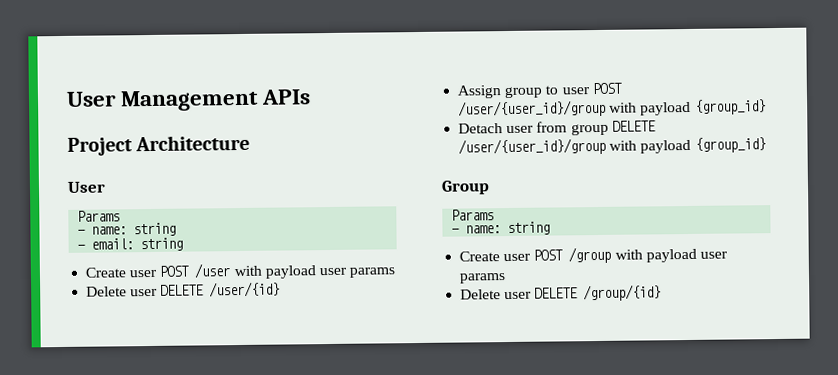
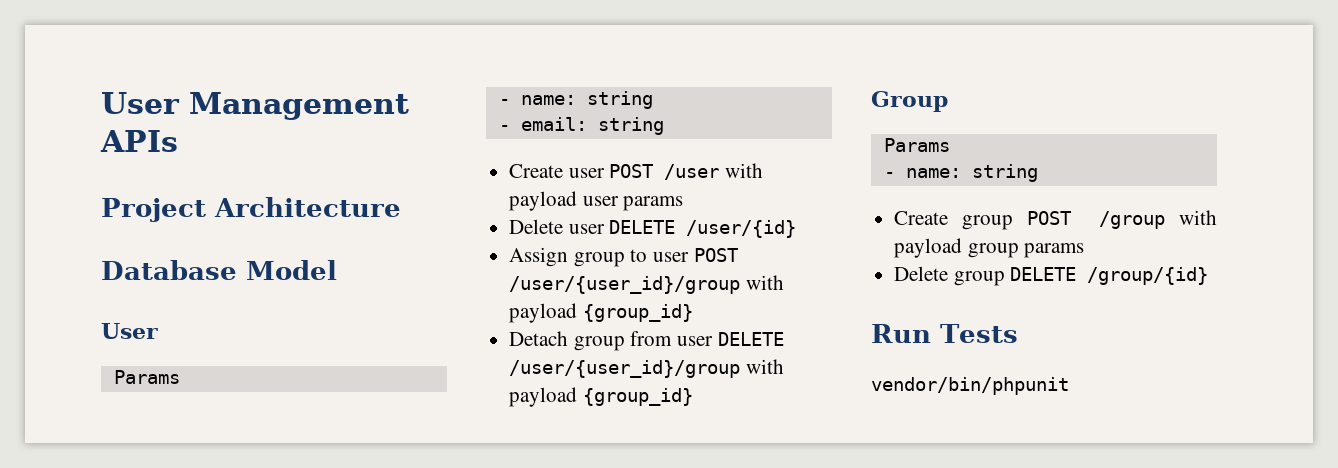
+ Database Model
- Detach user from group DELETE /user/{user_id}/group with payload {group_id}
+ Detach group from user DELETE /user/{user_id}/group with payload {group_id}
- Create user POST /group with payload user params
- Delete user DELETE /group/{id}
+ Create group POST /group with payload group params
+ Delete group DELETE /group/{id}
+ Run Tests
+ vendor/bin/phpunit

